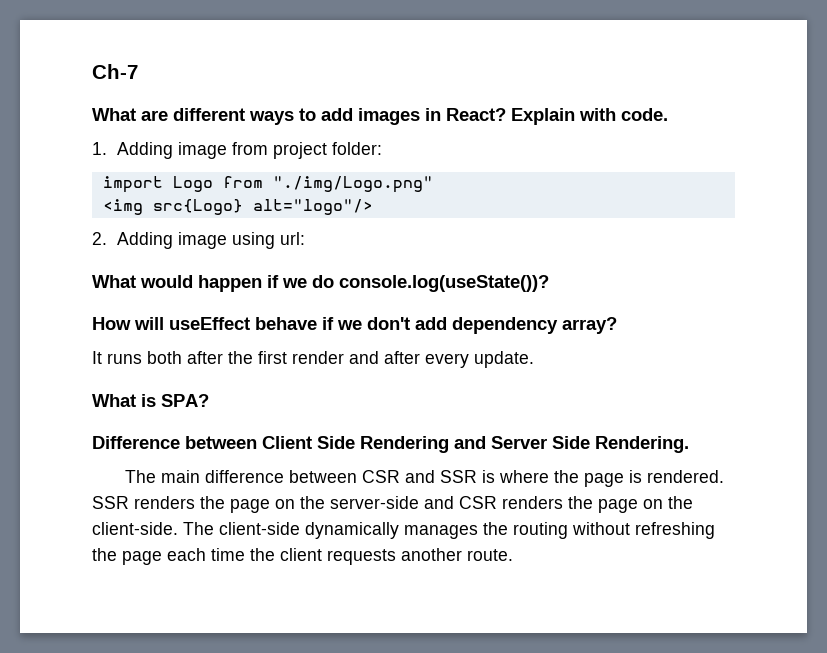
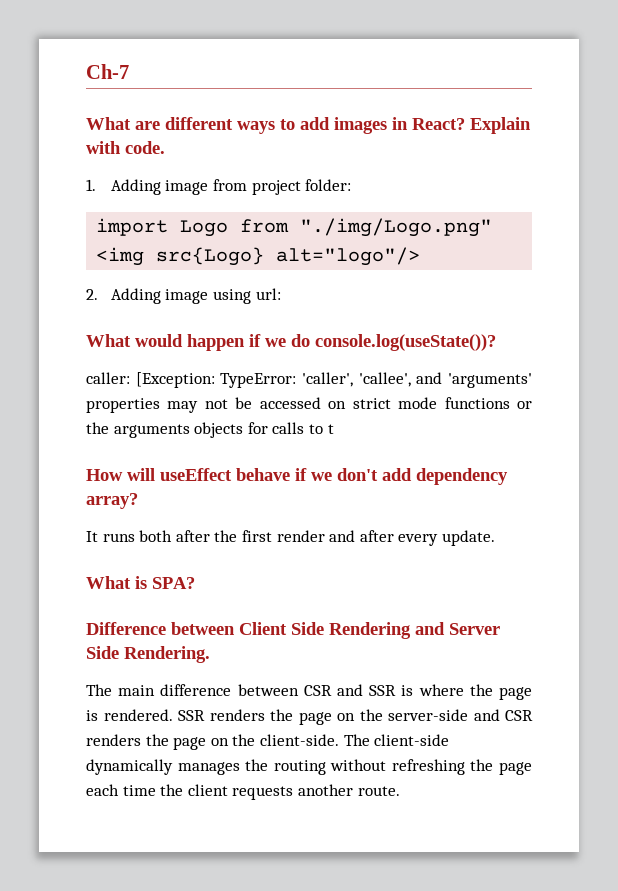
+ caller: [Exception: TypeError: 'caller', 'callee', and 'arguments' properties may not be accessed on strict mode functions or the arguments objects for calls to t

